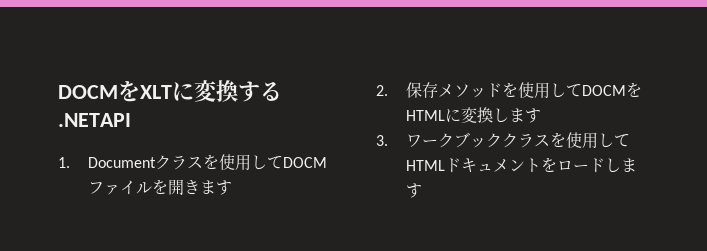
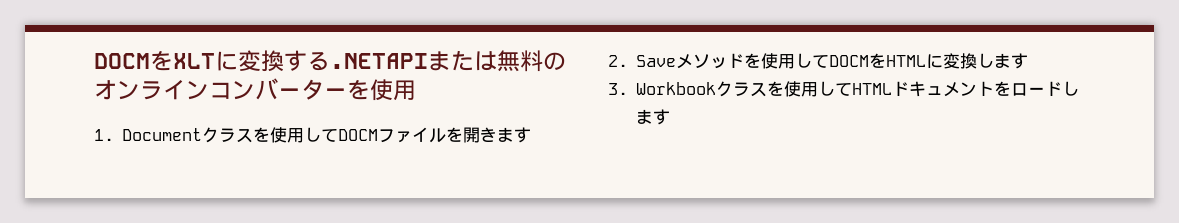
- DOCMをXLTに変換する.NETAPI
+ DOCMをXLTに変換する.NETAPIまたは無料のオンラインコンバーターを使用
- 2.保存メソッドを使用してDOCMをHTMLに変換します
+ 2. Saveメソッドを使用してDOCMをHTMLに変換します
- 3.ワークブッククラスを使用してHTMLドキュメントをロードします
+ 3. Workbookクラスを使用してHTMLドキュメントをロードします

